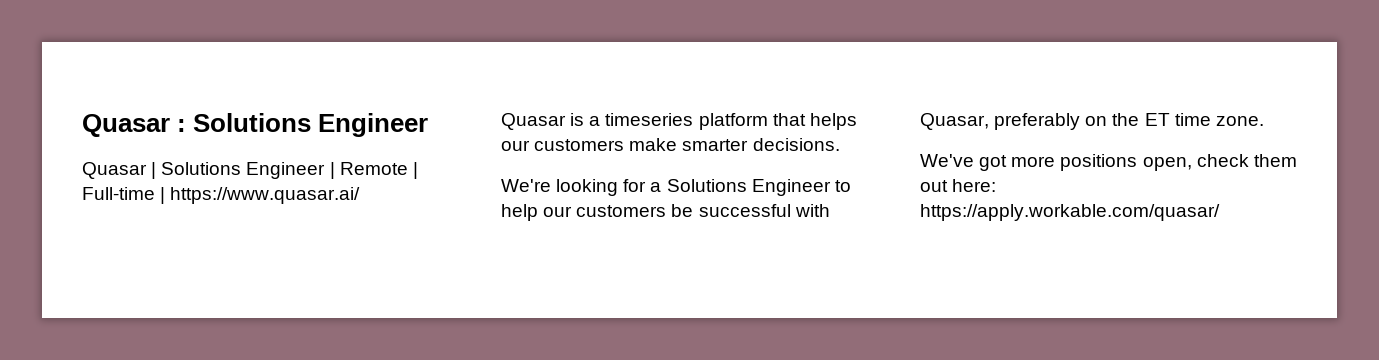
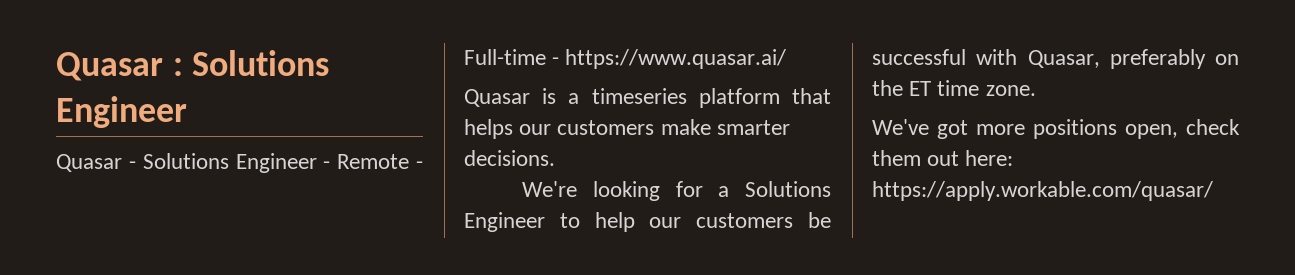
- Quasar | Solutions Engineer | Remote | Full-time | https://www.quasar.ai/
+ Quasar - Solutions Engineer - Remote - Full-time - https://www.quasar.ai/

